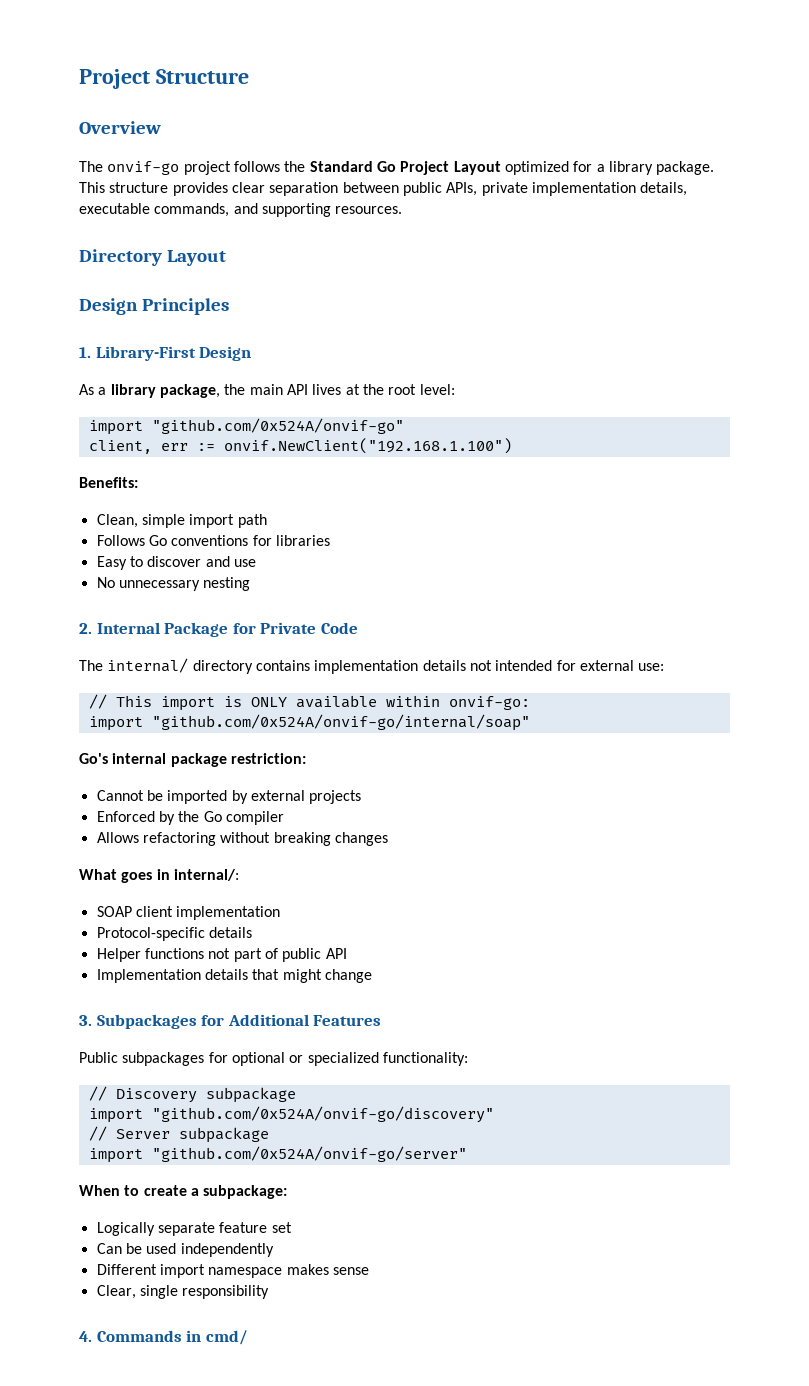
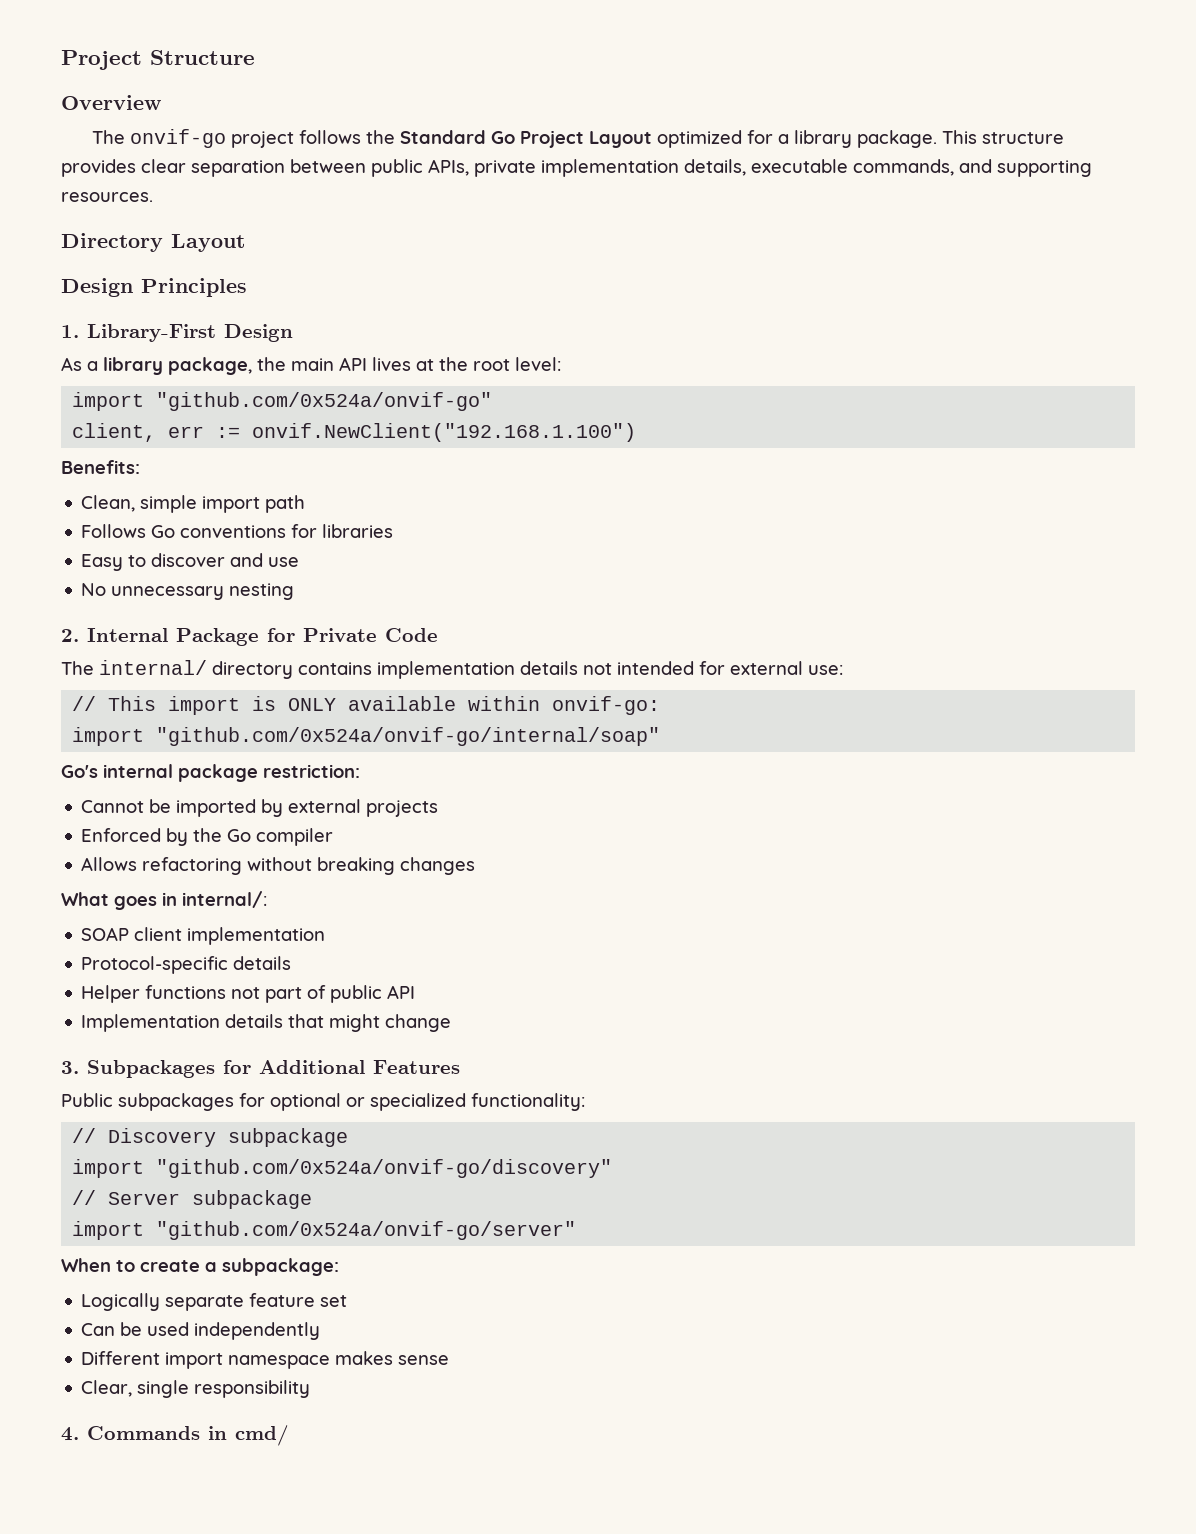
- import "github.com/0x524A/onvif-go"
+ import "github.com/0x524a/onvif-go"
- import "github.com/0x524A/onvif-go/internal/soap"
+ import "github.com/0x524a/onvif-go/internal/soap"
- import "github.com/0x524A/onvif-go/discovery"
+ import "github.com/0x524a/onvif-go/discovery"
- import "github.com/0x524A/onvif-go/server"
+ import "github.com/0x524a/onvif-go/server"

